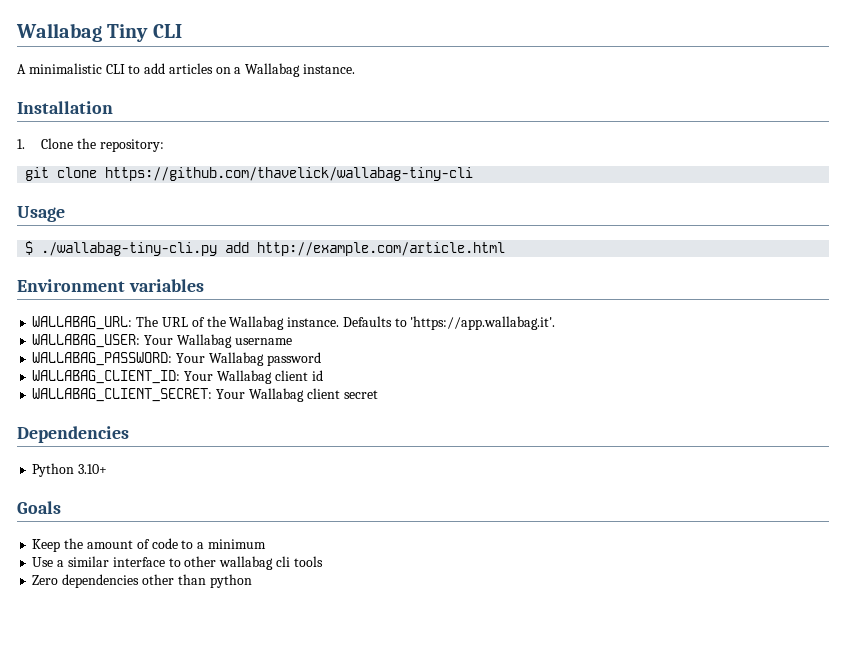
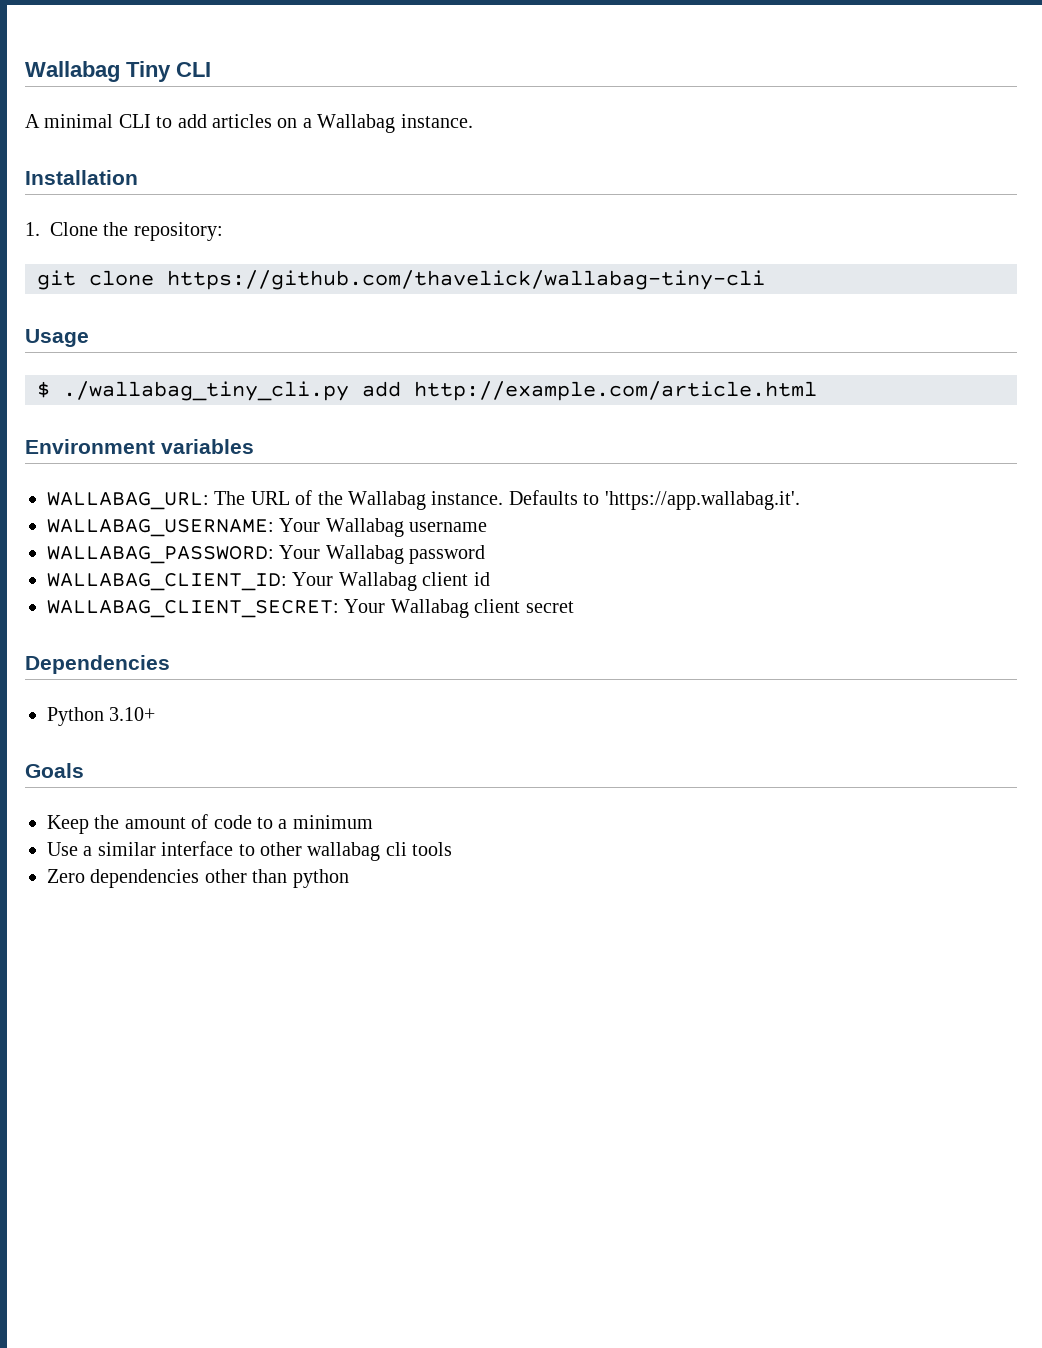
- A minimalistic CLI to add articles on a Wallabag instance.
+ A minimal CLI to add articles on a Wallabag instance.
- $ ./wallabag-tiny-cli.py add http://example.com/article.html
+ $ ./wallabag_tiny_cli.py add http://example.com/article.html
- WALLABAG_USER: Your Wallabag username
+ WALLABAG_USERNAME: Your Wallabag username

